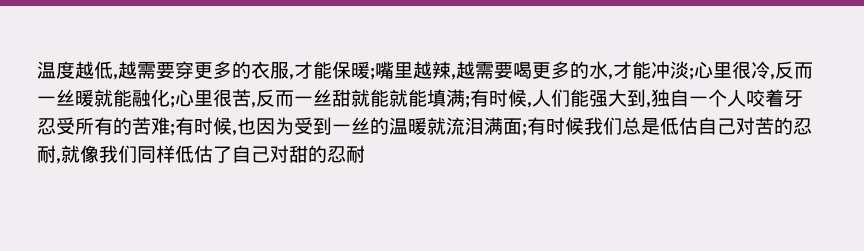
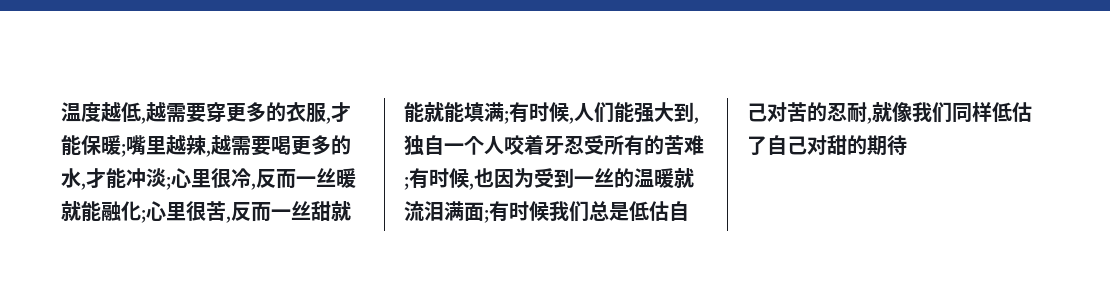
- 有时候我们总是低估自己对苦的忍耐,就像我们同样低估了自己对甜的忍耐
+ 有时候我们总是低估自己对苦的忍耐,就像我们同样低估了自己对甜的期待

